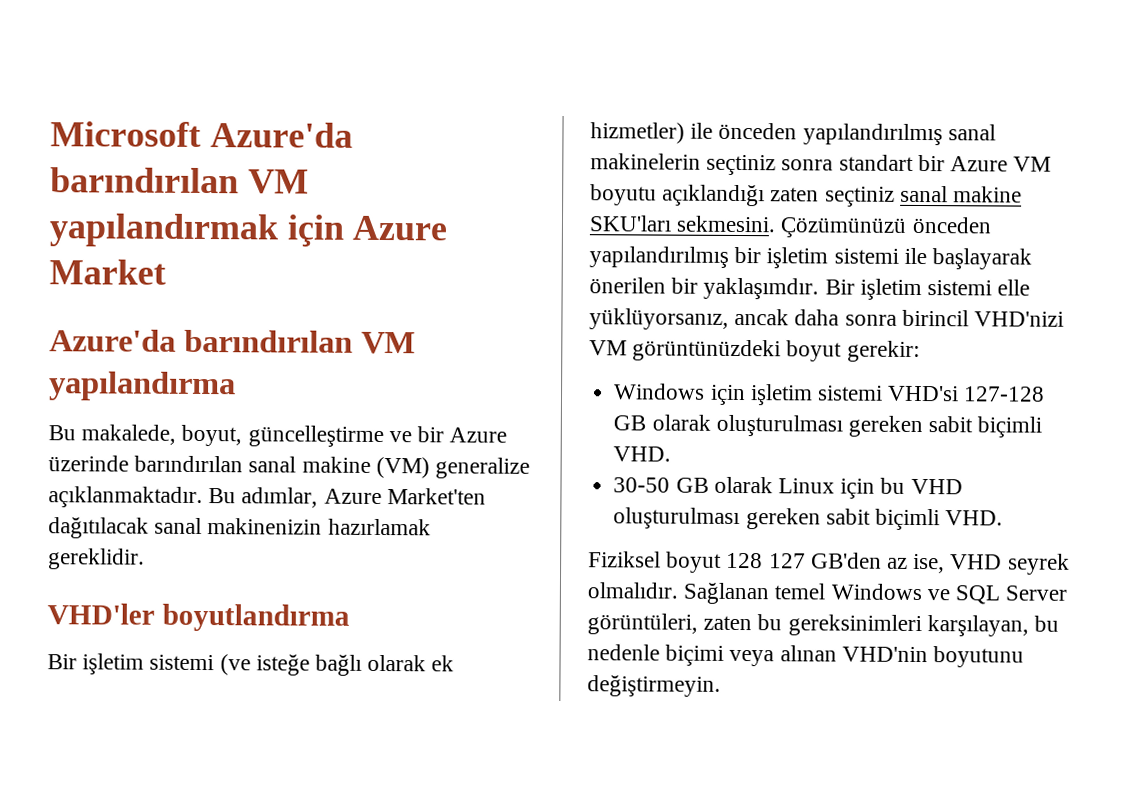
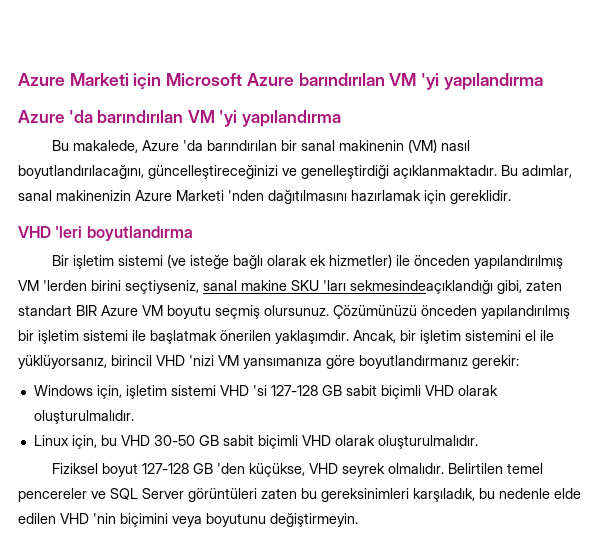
- Microsoft Azure'da barındırılan VM yapılandırmak için Azure Market
- Azure'da barındırılan VM yapılandırma
+ Azure Marketi için Microsoft Azure barındırılan VM 'yi yapılandırma
+ Azure 'da barındırılan VM 'yi yapılandırma
- Bu makalede, boyut, güncelleştirme ve bir Azure üzerinde barındırılan sanal makine (VM) generalize açıklanmaktadır. Bu adımlar, Azure Market'ten dağıtılacak sanal makinenizin hazırlamak gereklidir.
+ Bu makalede, Azure 'da barındırılan bir sanal makinenin (VM) nasıl boyutlandırılacağını, güncelleştireceğinizi ve genelleştirdiği açıklanmaktadır. Bu adımlar, sanal makinenizin Azure Marketi 'nden dağıtılmasını hazırlamak için gereklidir.
- VHD'ler boyutlandırma
+ VHD 'leri boyutlandırma
- Bir işletim sistemi (ve isteğe bağlı olarak ek hizmetler) ile önceden yapılandırılmış sanal makinelerin seçtiniz sonra standart bir Azure VM boyutu açıklandığı zaten seçtiniz sanal makine SKU'ları sekmesini.
+ Bir işletim sistemi (ve isteğe bağlı olarak ek hizmetler) ile önceden yapılandırılmış VM 'lerden birini seçtiyseniz, sanal makine SKU 'ları sekmesindeaçıklandığı gibi, zaten standart BIR Azure VM boyutu seçmiş olursunuz.
- Çözümünüzü önceden yapılandırılmış bir işletim sistemi ile başlayarak önerilen bir yaklaşımdır. Bir işletim sistemi elle yüklüyorsanız, ancak daha sonra birincil VHD'nizi VM görüntünüzdeki boyut gerekir:
+ Çözümünüzü önceden yapılandırılmış bir işletim sistemi ile başlatmak önerilen yaklaşımdır. Ancak, bir işletim sistemini el ile yüklüyorsanız, birincil VHD 'nizi VM yansımanıza göre boyutlandırmanız gerekir:
- Windows için işletim sistemi VHD'si 127-128 GB olarak oluşturulması gereken sabit biçimli VHD.
- 30-50 GB olarak Linux için bu VHD oluşturulması gereken sabit biçimli VHD.
- Fiziksel boyut 128 127 GB'den az ise, VHD seyrek olmalıdır. Sağlanan temel Windows ve SQL Server görüntüleri, zaten bu gereksinimleri karşılayan, bu nedenle biçimi veya alınan VHD'nin boyutunu değiştirmeyin.
+ Windows için, işletim sistemi VHD 'si 127-128 GB sabit biçimli VHD olarak oluşturulmalıdır.
+ Linux için, bu VHD 30-50 GB sabit biçimli VHD olarak oluşturulmalıdır.
+ Fiziksel boyut 127-128 GB 'den küçükse, VHD seyrek olmalıdır. Belirtilen temel pencereler ve SQL Server görüntüleri zaten bu gereksinimleri karşıladık, bu nedenle elde edilen VHD 'nin biçimini veya boyutunu değiştirmeyin.

